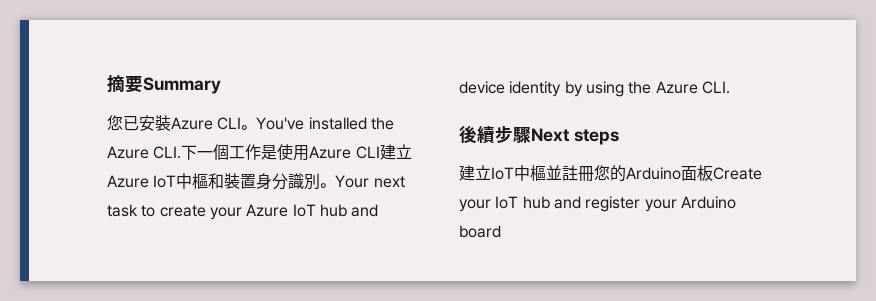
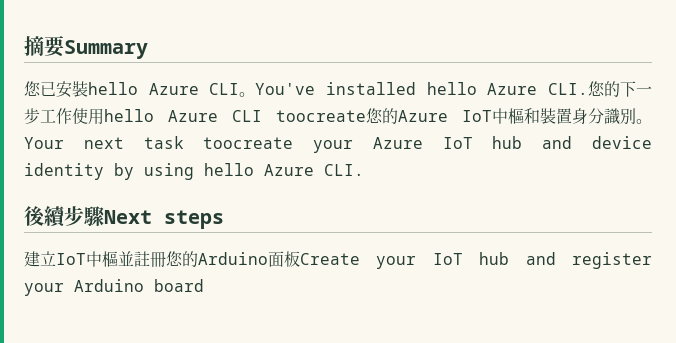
- 您已安裝Azure CLI。
+ 您已安裝hello Azure CLI。
- You've installed the Azure CLI.下一個工作是使用Azure CLI建立Azure IoT中樞和裝置身分識別。
+ You've installed hello Azure CLI.您的下一步工作使用hello Azure CLI toocreate您的Azure IoT中樞和裝置身分識別。
- Your next task to create your Azure IoT hub and device identity by using the Azure CLI.
+ Your next task toocreate your Azure IoT hub and device identity by using hello Azure CLI.

